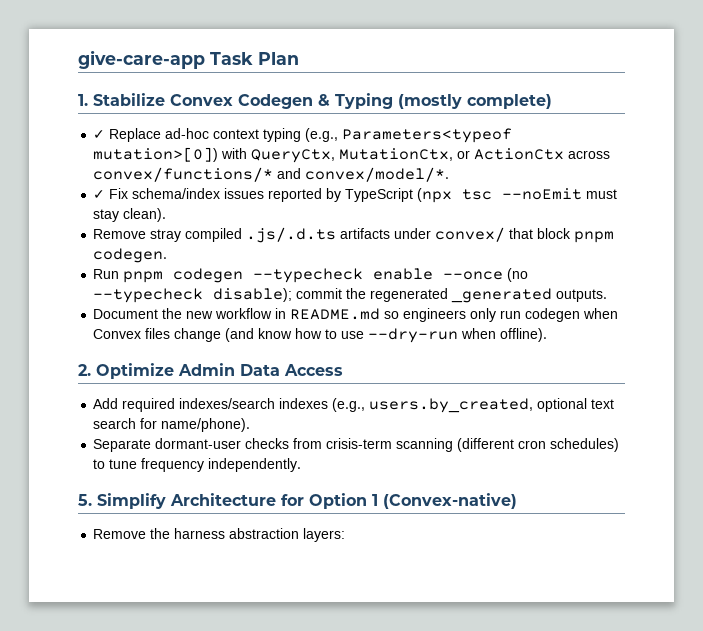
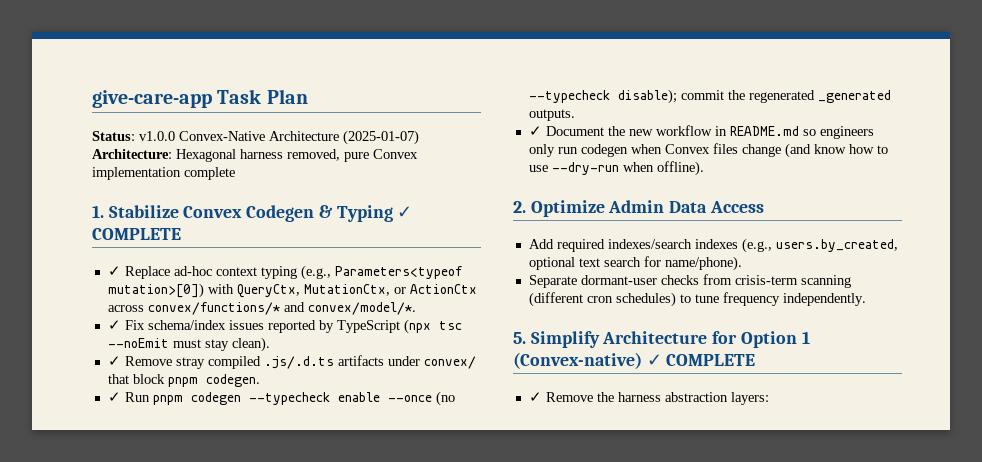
+ Status: v1.0.0 Convex-Native Architecture (2025-01-07) Architecture: Hexagonal harness removed, pure Convex implementation complete
- 1. Stabilize Convex Codegen & Typing (mostly complete)
+ 1. Stabilize Convex Codegen & Typing ✓ COMPLETE
- Remove stray compiled .js/.d.ts artifacts under convex/ that block pnpm codegen.
+ ✓ Remove stray compiled .js/.d.ts artifacts under convex/ that block pnpm codegen.
- Run pnpm codegen --typecheck enable --once (no --typecheck disable); commit the regenerated _generated outputs.
+ ✓ Run pnpm codegen --typecheck enable --once (no --typecheck disable); commit the regenerated _generated outputs.
- Document the new workflow in README.md so engineers only run codegen when Convex files change (and know how to use --dry-run when offline).
+ ✓ Document the new workflow in README.md so engineers only run codegen when Convex files change (and know how to use --dry-run when offline).
- 5. Simplify Architecture for Option 1 (Convex-native)
- Remove the harness abstraction layers:
+ 5. Simplify Architecture for Option 1 (Convex-native) ✓ COMPLETE
+ ✓ Remove the harness abstraction layers:

